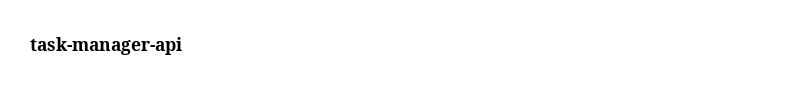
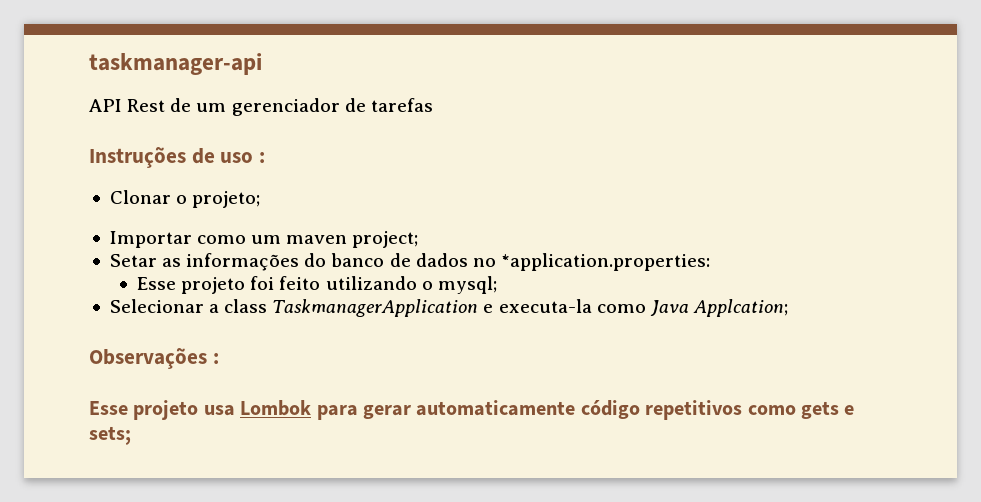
- task-manager-api
+ taskmanager-api
+ API Rest de um gerenciador de tarefas
+ Instruções de uso :
+ Clonar o projeto;
+ Importar como um maven project;
+ Setar as informações do banco de dados no *application.properties:
+ Esse projeto foi feito utilizando o mysql;
+ Selecionar a class TaskmanagerApplication e executa-la como Java Applcation;
+ Observações :
+ Esse projeto usa Lombok para gerar automaticamente código repetitivos como gets e sets;

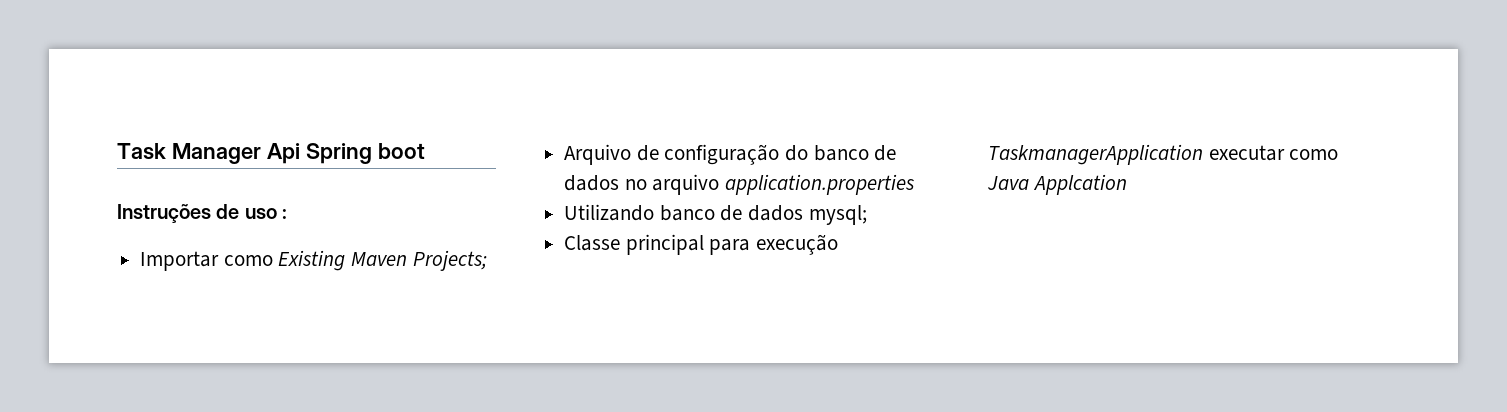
- taskmanager-api
- API Rest de um gerenciador de tarefas
+ Task Manager Api Spring boot
- Clonar o projeto;
- Importar como um maven project;
- Setar as informações do banco de dados no *application.properties:
- Esse projeto foi feito utilizando o mysql;
- Selecionar a class TaskmanagerApplication e executa-la como Java Applcation;
- Observações :
- Esse projeto usa Lombok para gerar automaticamente código repetitivos como gets e sets;
+ Importar como Existing Maven Projects;
+ Arquivo de configuração do banco de dados no arquivo application.properties
+ Utilizando banco de dados mysql;
+ Classe principal para execução TaskmanagerApplication executar como Java Applcation

